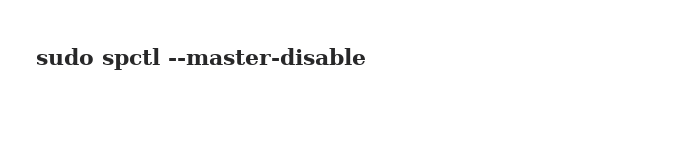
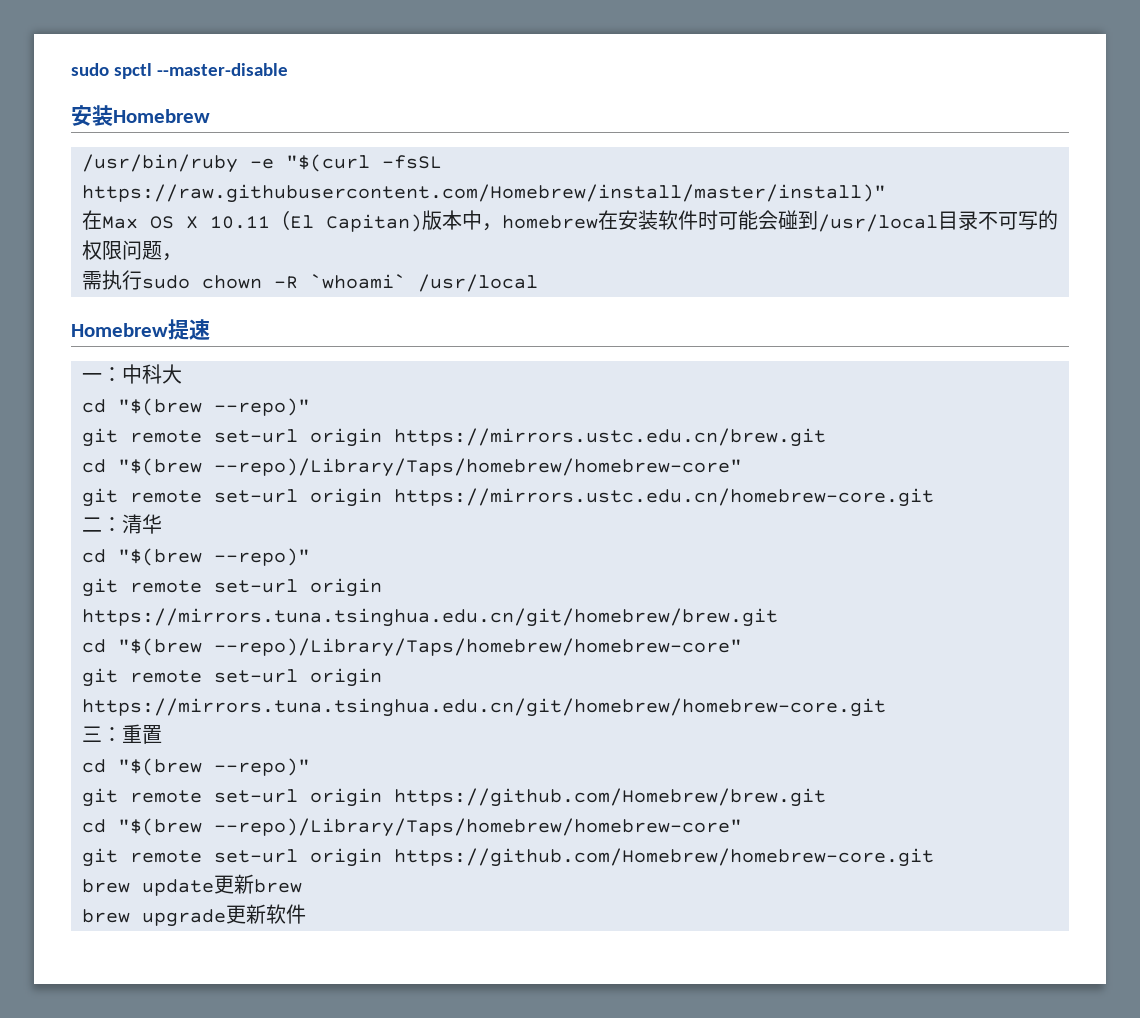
+ 安装Homebrew
+ /usr/bin/ruby -e "$(curl -fsSL https://raw.githubusercontent.com/Homebrew/install/master/install)"
+ 在Max OS X 10.11（El Capitan)版本中，homebrew在安装软件时可能会碰到/usr/local目录不可写的权限问题，
+ 需执行sudo chown -R `whoami` /usr/local
+ Homebrew提速
+ 一：中科大
+ cd "$(brew --repo)"
+ git remote set-url origin https://mirrors.ustc.edu.cn/brew.git
+ cd "$(brew --repo)/Library/Taps/homebrew/homebrew-core"
+ git remote set-url origin https://mirrors.ustc.edu.cn/homebrew-core.git
+ 二：清华
+ cd "$(brew --repo)"
+ git remote set-url origin https://mirrors.tuna.tsinghua.edu.cn/git/homebrew/brew.git
+ cd "$(brew --repo)/Library/Taps/homebrew/homebrew-core"
+ git remote set-url origin https://mirrors.tuna.tsinghua.edu.cn/git/homebrew/homebrew-core.git
+ 三：重置
+ cd "$(brew --repo)"
+ git remote set-url origin https://github.com/Homebrew/brew.git
+ cd "$(brew --repo)/Library/Taps/homebrew/homebrew-core"
+ git remote set-url origin https://github.com/Homebrew/homebrew-core.git
+ brew update更新brew
+ brew upgrade更新软件

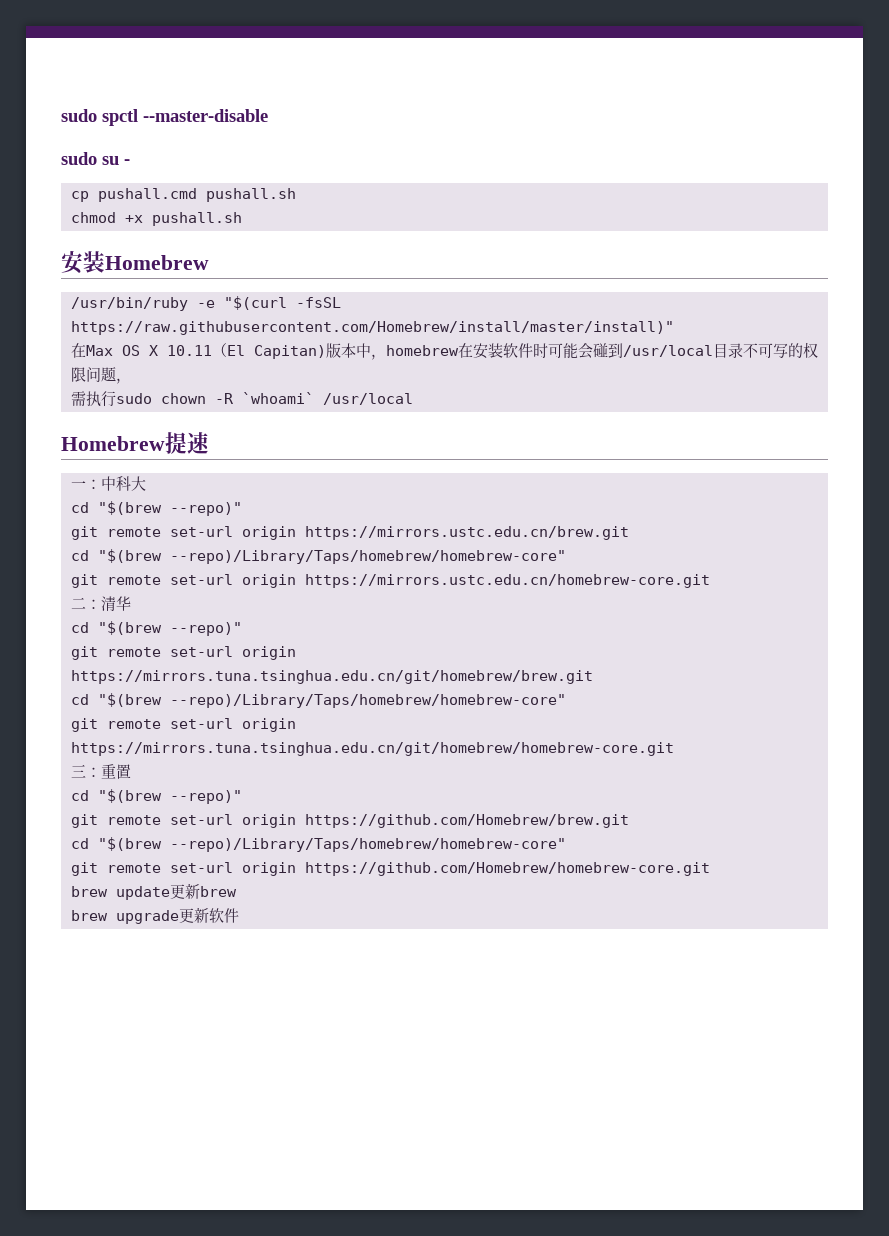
+ sudo su -
+ cp pushall.cmd pushall.sh
+ chmod +x pushall.sh

